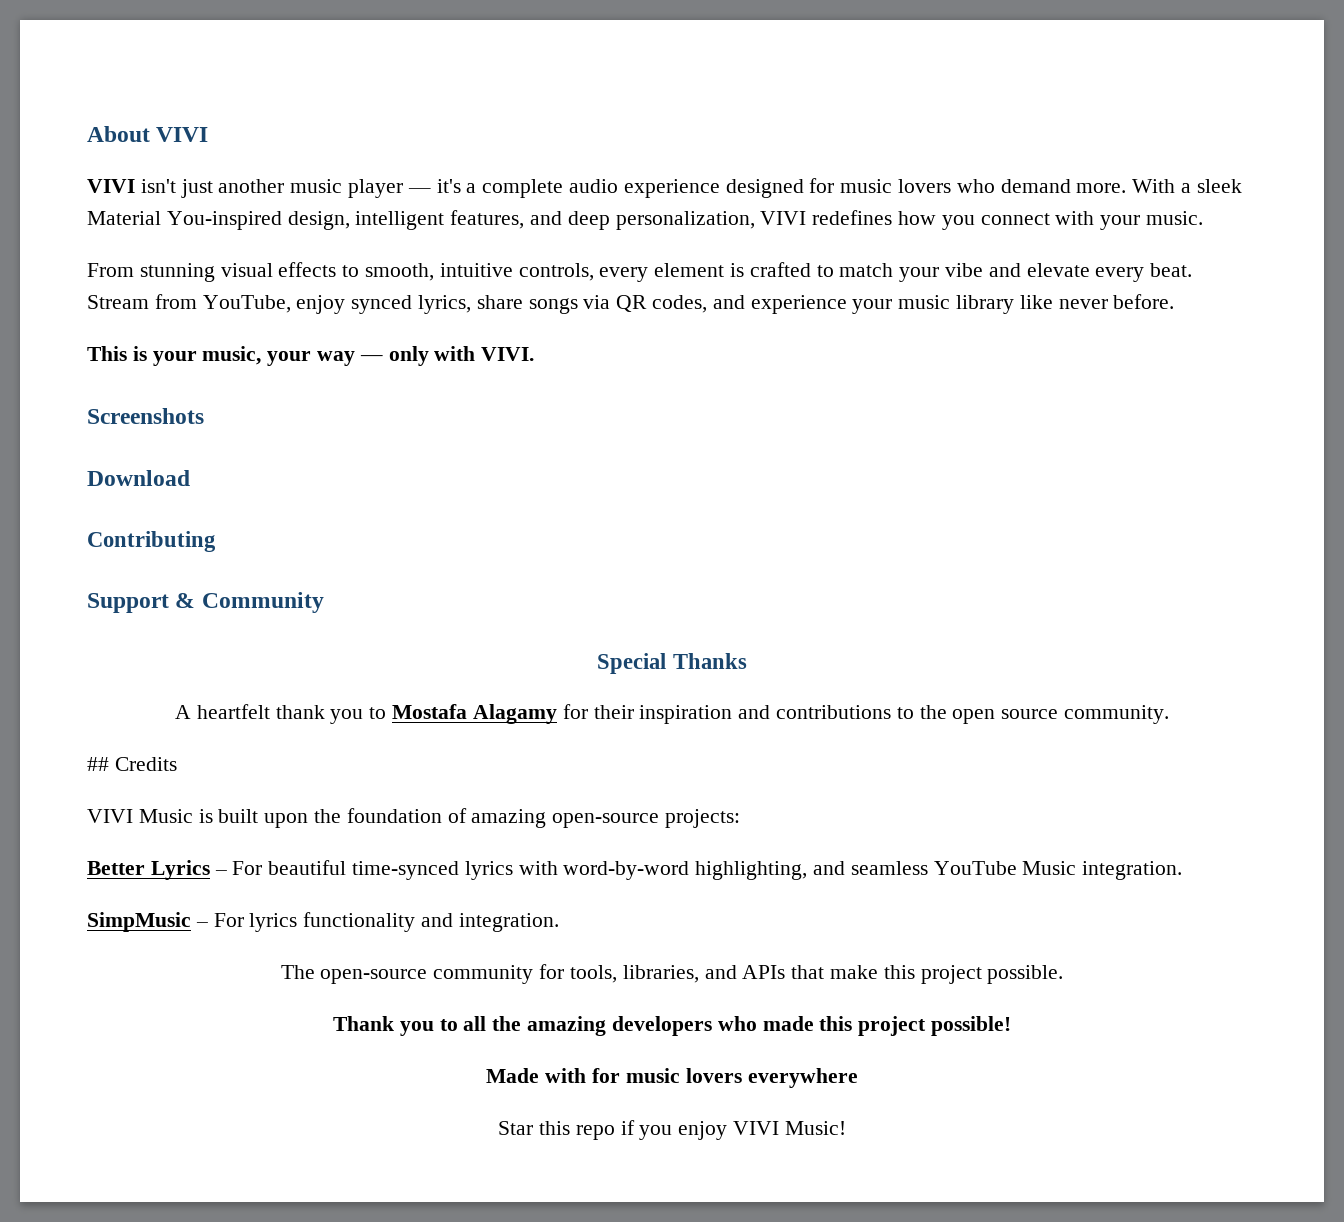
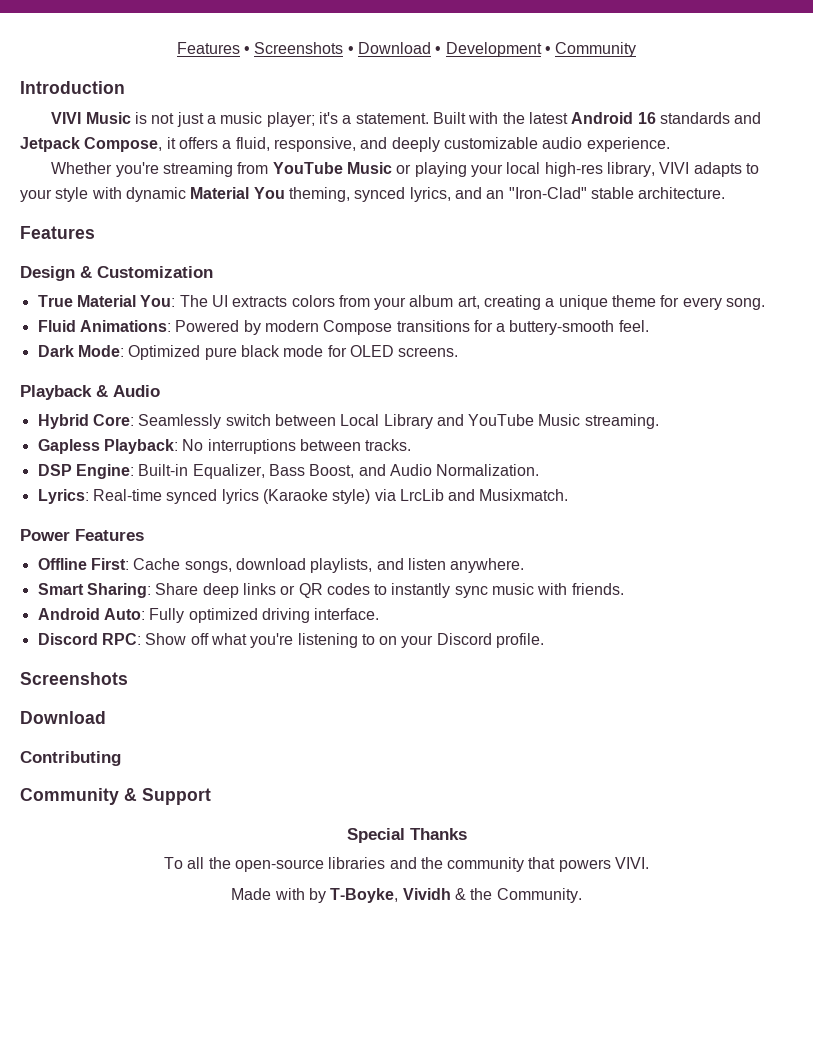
- About VIVI
- VIVI isn't just another music player — it's a complete audio experience designed for music lovers who demand more. With a sleek Material You-inspired design, intelligent features, and deep personalization, VIVI redefines how you connect with your music.
- From stunning visual effects to smooth, intuitive controls, every element is crafted to match your vibe and elevate every beat. Stream from YouTube, enjoy synced lyrics, share songs via QR codes, and experience your music library like never before.
- This is your music, your way — only with VIVI.
+ Features • Screenshots • Download • Development • Community
+ Introduction
+ VIVI Music is not just a music player; it's a statement. Built with the latest Android 16 standards and Jetpack Compose, it offers a fluid, responsive, and deeply customizable audio experience.
+ Whether you're streaming from YouTube Music or playing your local high-res library, VIVI adapts to your style with dynamic Material You theming, synced lyrics, and an "Iron-Clad" stable architecture.
+ Features
+ Design & Customization
+ True Material You: The UI extracts colors from your album art, creating a unique theme for every song.
+ Fluid Animations: Powered by modern Compose transitions for a buttery-smooth feel.
+ Dark Mode: Optimized pure black mode for OLED screens.
+ Playback & Audio
+ Hybrid Core: Seamlessly switch between Local Library and YouTube Music streaming.
+ Gapless Playback: No interruptions between tracks.
+ DSP Engine: Built-in Equalizer, Bass Boost, and Audio Normalization.
+ Lyrics: Real-time synced lyrics (Karaoke style) via LrcLib and Musixmatch.
+ Power Features
+ Offline First: Cache songs, download playlists, and listen anywhere.
+ Smart Sharing: Share deep links or QR codes to instantly sync music with friends.
+ Android Auto: Fully optimized driving interface.
+ Discord RPC: Show off what you're listening to on your Discord profile.
- Support & Community
+ Community & Support
- A heartfelt thank you to Mostafa Alagamy for their inspiration and contributions to the open source community.
- ## Credits
- VIVI Music is built upon the foundation of amazing open-source projects:
- Better Lyrics – For beautiful time-synced lyrics with word-by-word highlighting, and seamless YouTube Music integration.
- SimpMusic – For lyrics functionality and integration.
- The open-source community for tools, libraries, and APIs that make this project possible.
- Thank you to all the amazing developers who made this project possible!
- Made with for music lovers everywhere
- Star this repo if you enjoy VIVI Music!
+ To all the open-source libraries and the community that powers VIVI.
+ Made with by T-Boyke, Vividh & the Community.

